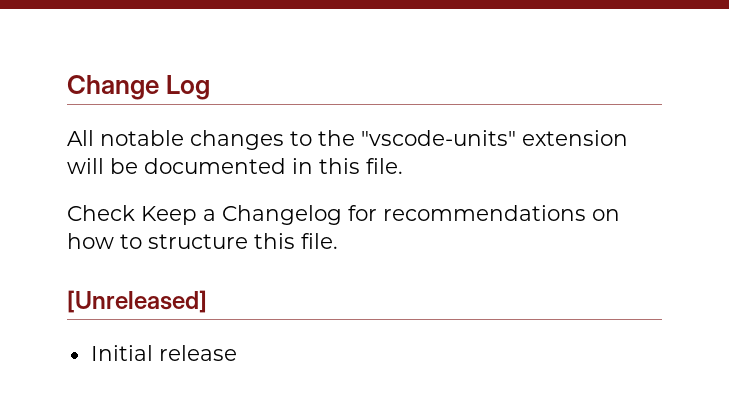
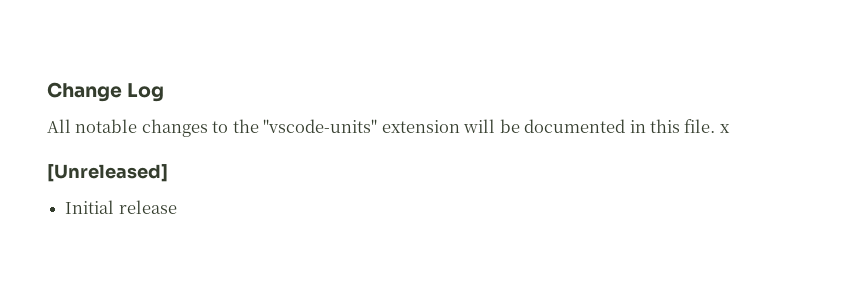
- All notable changes to the "vscode-units" extension will be documented in this file.
- Check Keep a Changelog for recommendations on how to structure this file.
+ All notable changes to the "vscode-units" extension will be documented in this file. x

